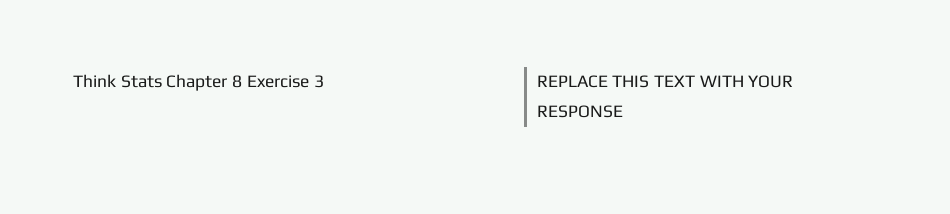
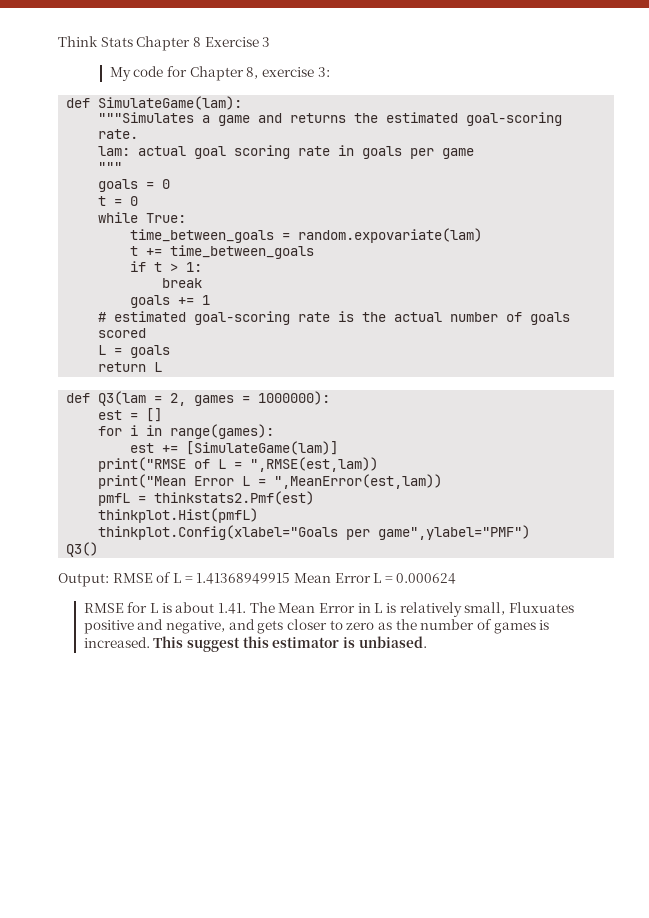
- REPLACE THIS TEXT WITH YOUR RESPONSE
+ My code for Chapter 8, exercise 3:
+ def SimulateGame(lam):
+ """Simulates a game and returns the estimated goal-scoring rate.
+ lam: actual goal scoring rate in goals per game
+ """
+ goals = 0
+ t = 0
+ while True:
+ time_between_goals = random.expovariate(lam)
+ t += time_between_goals
+ if t > 1:
+ break
+ goals += 1
+ # estimated goal-scoring rate is the actual number of goals scored
+ L = goals
+ return L
+ def Q3(lam = 2, games = 1000000):
+ est = []
+ for i in range(games):
+ est += [SimulateGame(lam)]
+ print("RMSE of L = ",RMSE(est,lam))
+ print("Mean Error L = ",MeanError(est,lam))
+ pmfL = thinkstats2.Pmf(est)
+ thinkplot.Hist(pmfL)
+ thinkplot.Config(xlabel="Goals per game",ylabel="PMF")
+ Q3()
+ Output: RMSE of L = 1.41368949915 Mean Error L = 0.000624
+ RMSE for L is about 1.41. The Mean Error in L is relatively small, Fluxuates positive and negative, and gets closer to zero as the number of games is increased. This suggest this estimator is unbiased.

